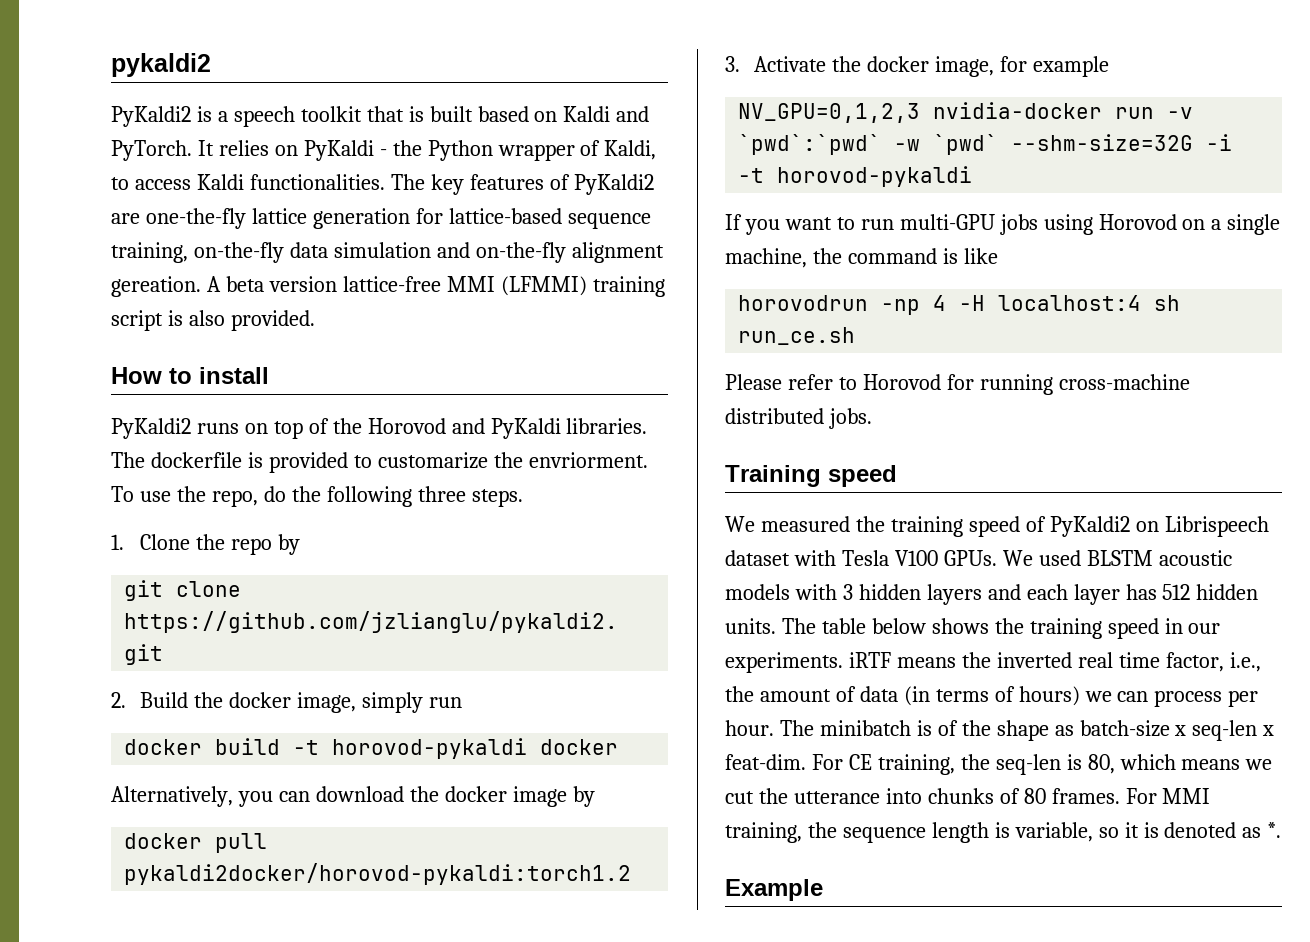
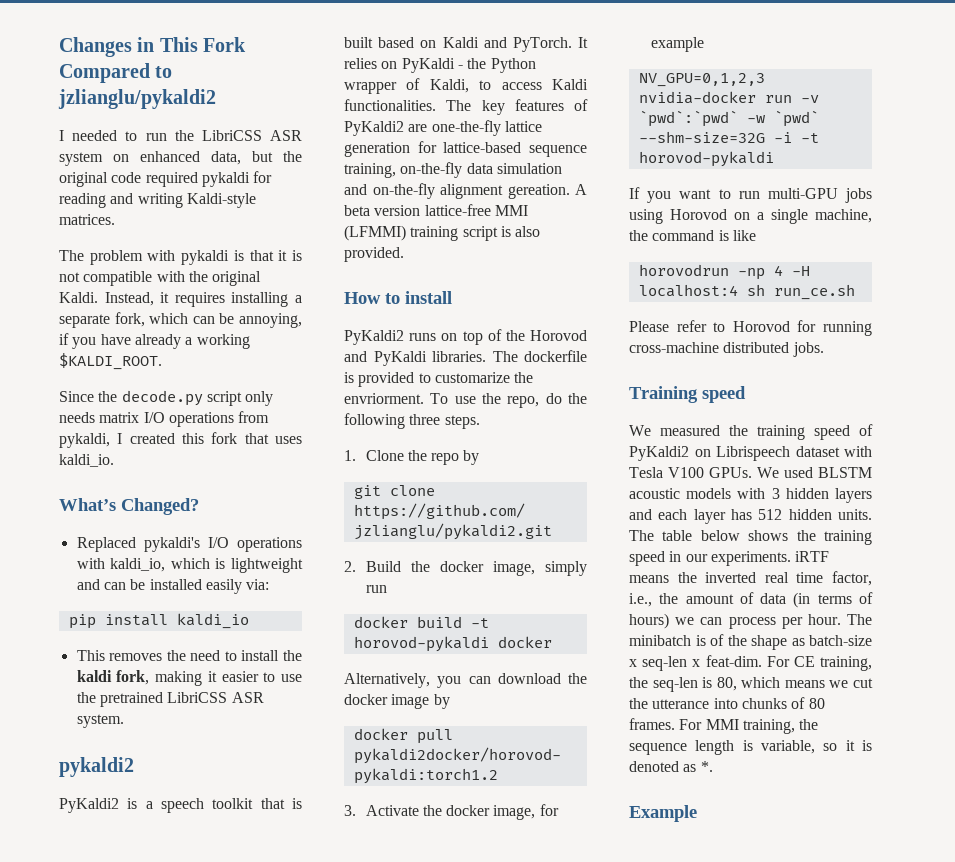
+ Changes in This Fork Compared to jzlianglu/pykaldi2
+ I needed to run the LibriCSS ASR system on enhanced data, but the original code required pykaldi for reading and writing Kaldi-style matrices.
+ The problem with pykaldi is that it is not compatible with the original Kaldi. Instead, it requires installing a separate fork, which can be annoying, if you have already a working $KALDI_ROOT.
+ Since the decode.py script only needs matrix I/O operations from pykaldi, I created this fork that uses kaldi_io.
+ What’s Changed?
+ Replaced pykaldi's I/O operations with kaldi_io, which is lightweight and can be installed easily via:
+ pip install kaldi_io
+ This removes the need to install the kaldi fork, making it easier to use the pretrained LibriCSS ASR system.

